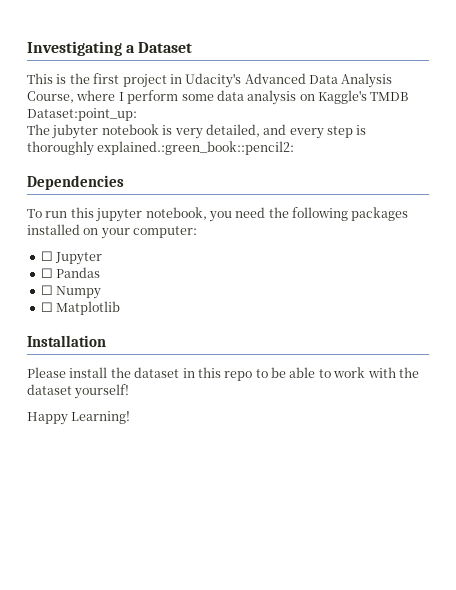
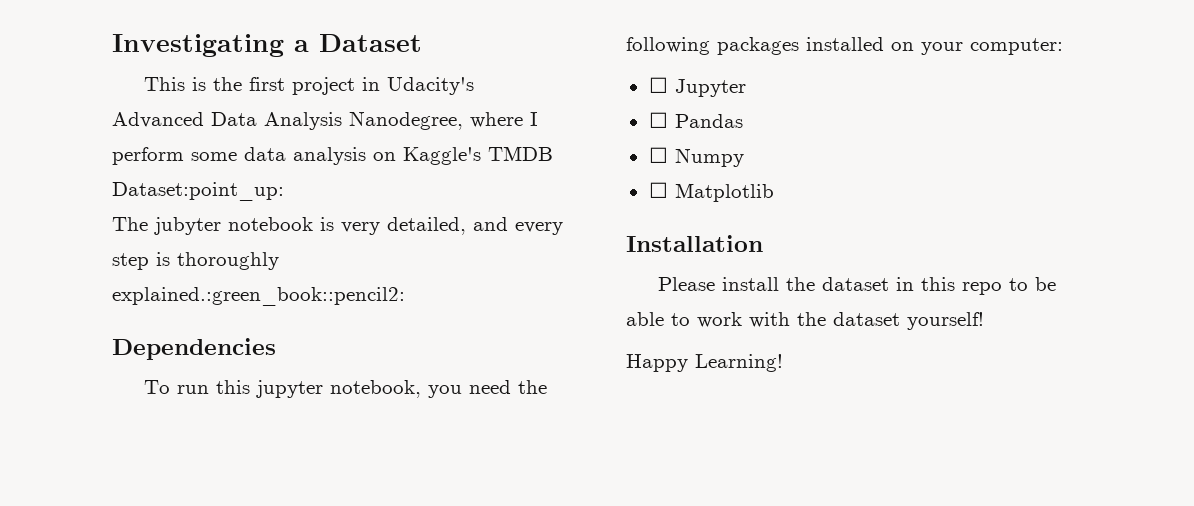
- This is the first project in Udacity's Advanced Data Analysis Course, where I perform some data analysis on Kaggle's TMDB Dataset:point_up:
+ This is the first project in Udacity's Advanced Data Analysis Nanodegree, where I perform some data analysis on Kaggle's TMDB Dataset:point_up:

